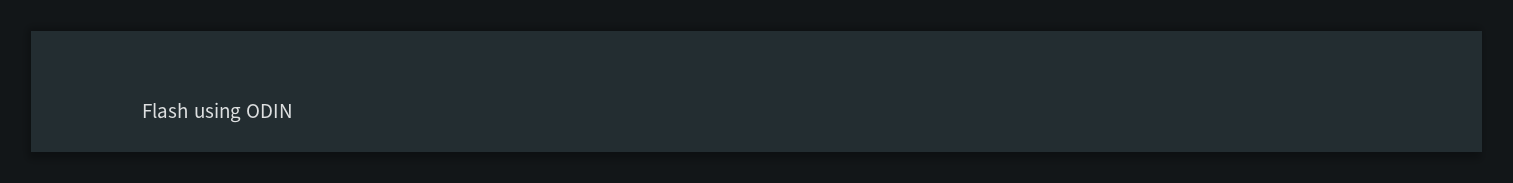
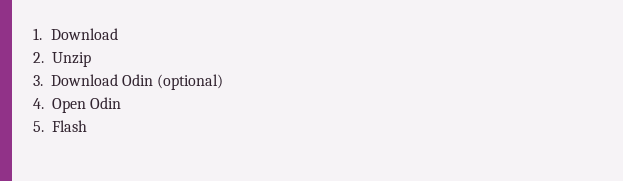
- Flash using ODIN
+ 1. Download
+ 2. Unzip
+ 3. Download Odin (optional)
+ 4. Open Odin
+ 5. Flash

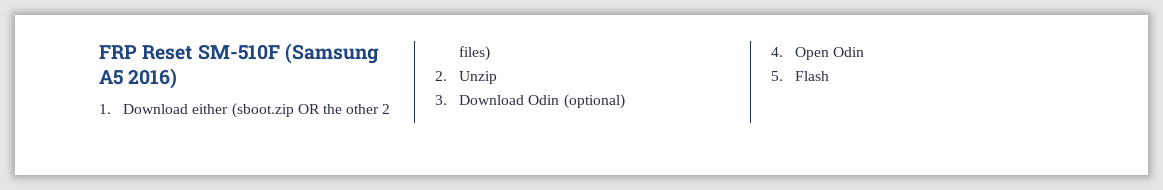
- 1. Download
+ FRP Reset SM-510F (Samsung A5 2016)
+ 1. Download either (sboot.zip OR the other 2 files)

